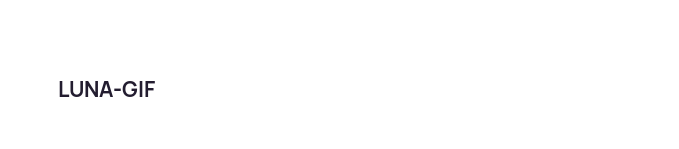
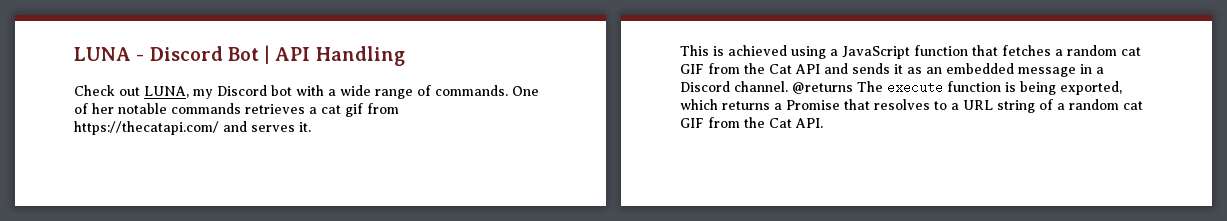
- LUNA-GIF
+ LUNA - Discord Bot | API Handling
+ Check out LUNA, my Discord bot with a wide range of commands. One of her notable commands retrieves a cat gif from https://thecatapi.com/ and serves it.
+ This is achieved using a JavaScript function that fetches a random cat GIF from the Cat API and sends it as an embedded message in a Discord channel. @returns The execute function is being exported, which returns a Promise that resolves to a URL string of a random cat GIF from the Cat API.

